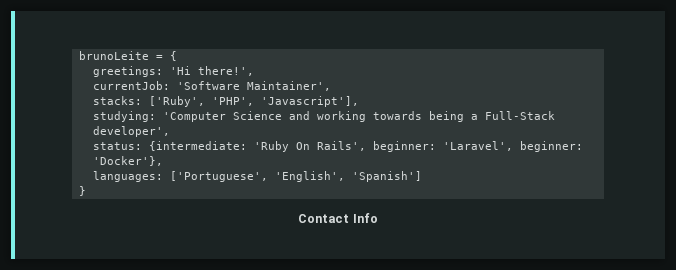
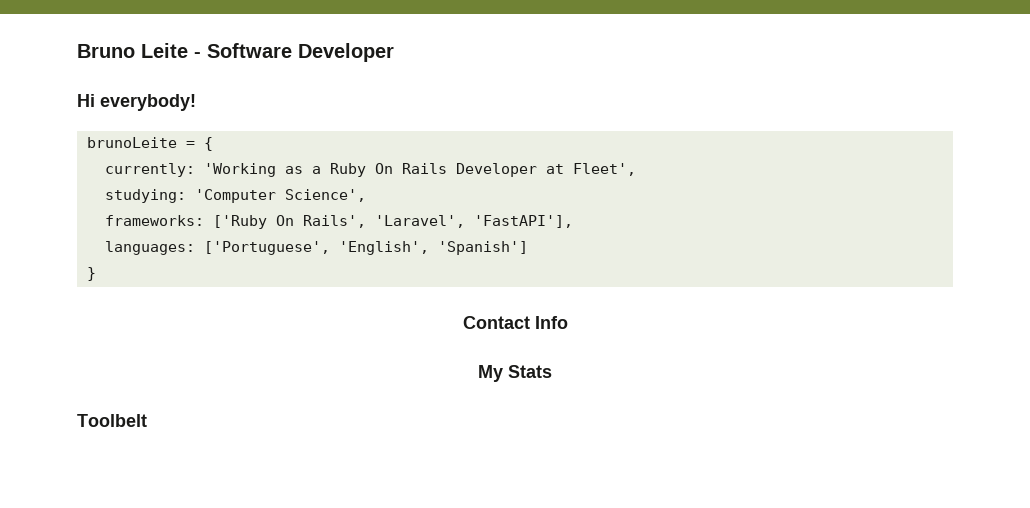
+ Bruno Leite - Software Developer
+ Hi everybody!
  brunoLeite = {
- greetings: 'Hi there!',
- currentJob: 'Software Maintainer',
- stacks: ['Ruby', 'PHP', 'Javascript'],
- studying: 'Computer Science and working towards being a Full-Stack developer',
- status: {intermediate: 'Ruby On Rails', beginner: 'Laravel', beginner: 'Docker'},
+ currently: 'Working as a Ruby On Rails Developer at Fleet',
+ studying: 'Computer Science',
+ frameworks: ['Ruby On Rails', 'Laravel', 'FastAPI'],
+ My Stats
+ Toolbelt

